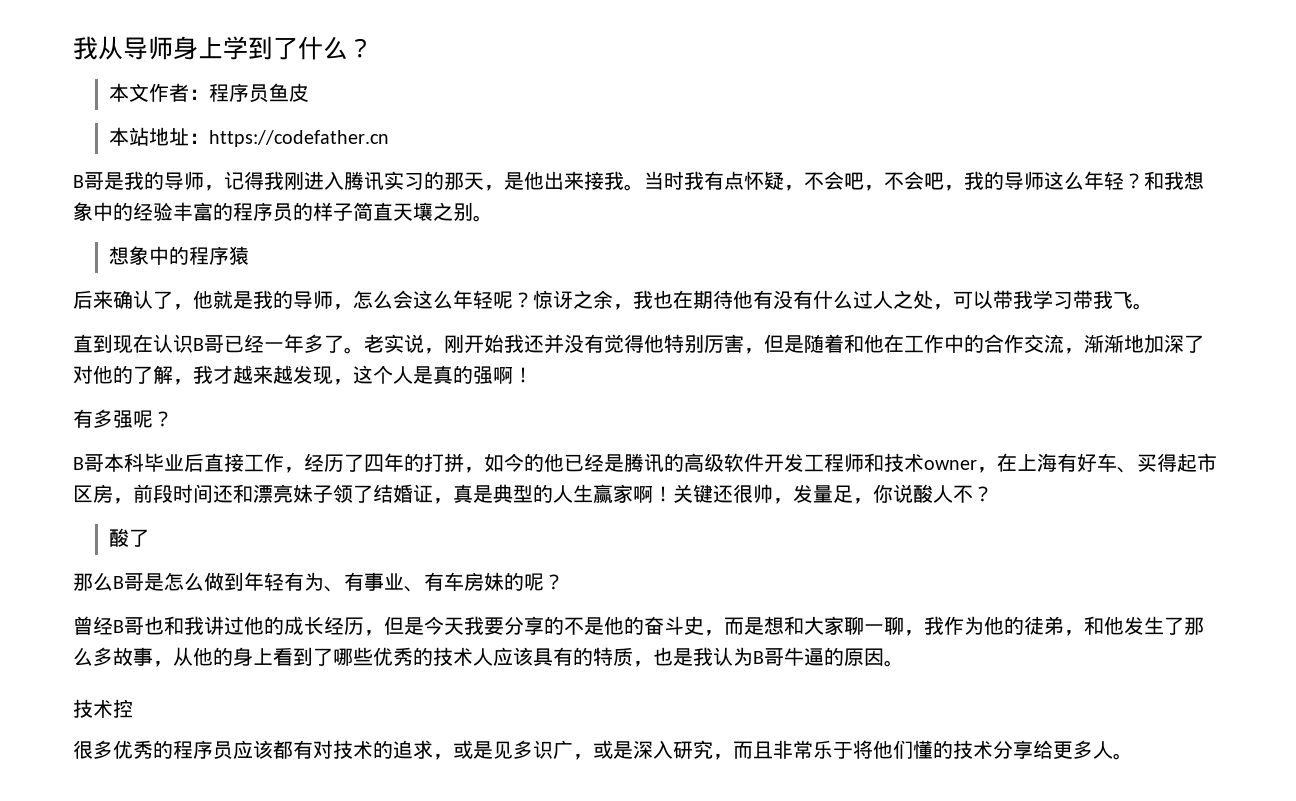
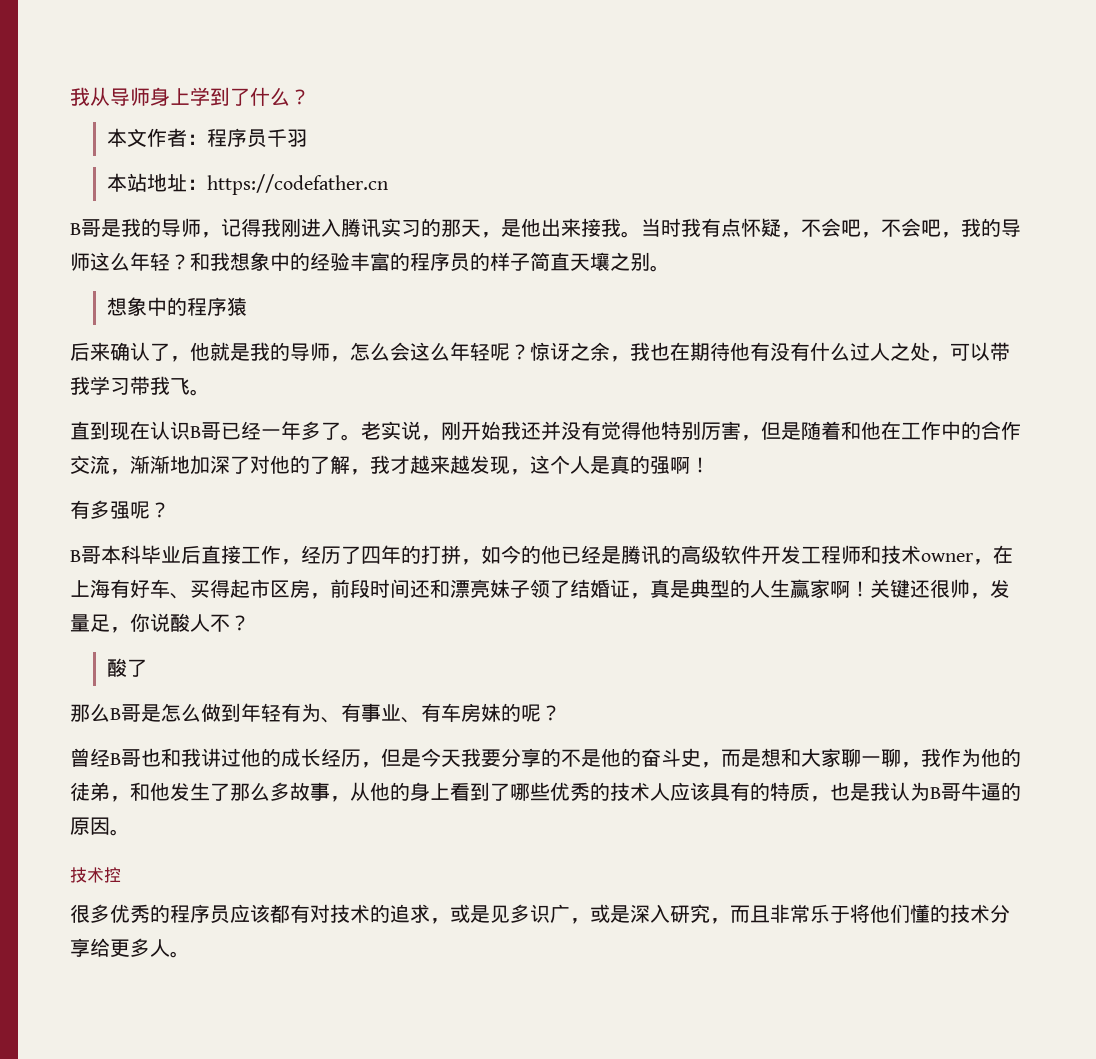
- 本文作者：程序员鱼皮
+ 本文作者：程序员千羽

